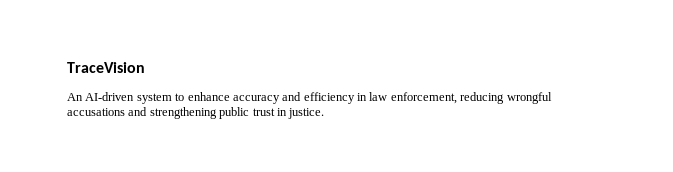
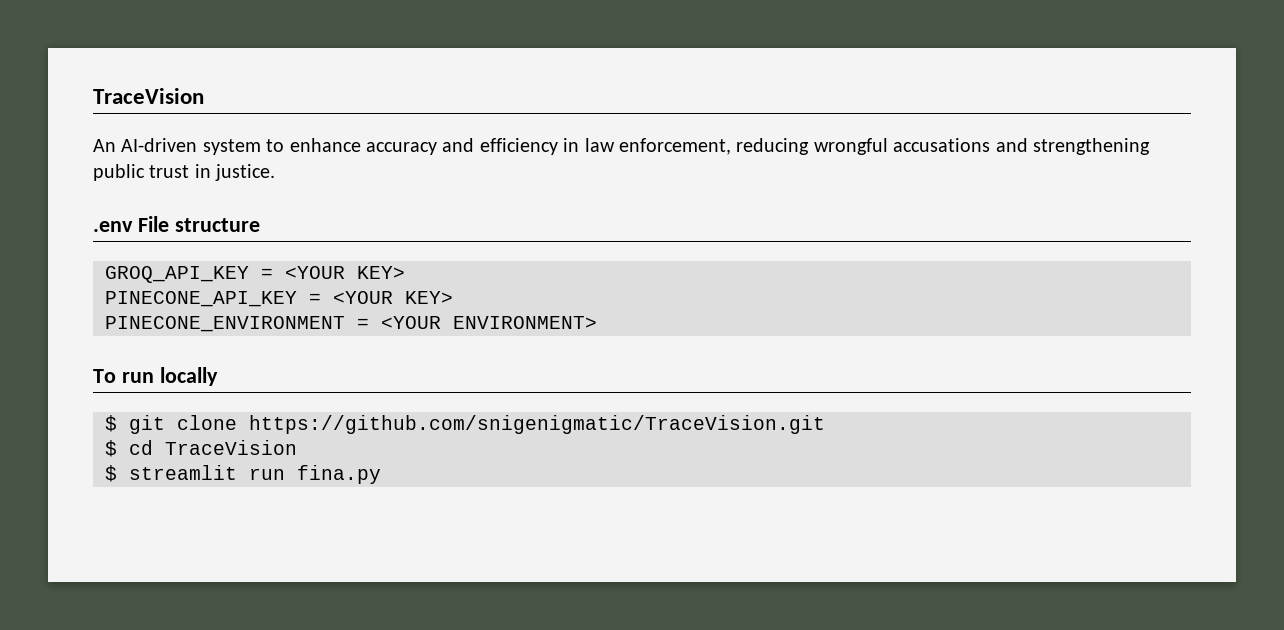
+ .env File structure
+ GROQ_API_KEY = <YOUR KEY>
+ PINECONE_API_KEY = <YOUR KEY>
+ PINECONE_ENVIRONMENT = <YOUR ENVIRONMENT>
+ To run locally
+ $ git clone https://github.com/snigenigmatic/TraceVision.git
+ $ cd TraceVision
+ $ streamlit run fina.py

